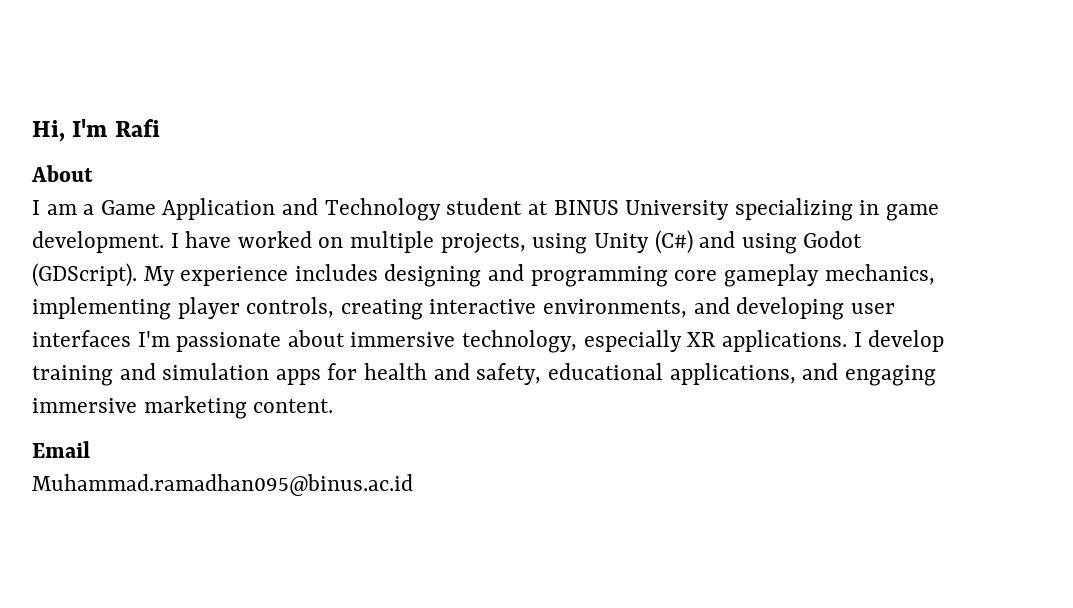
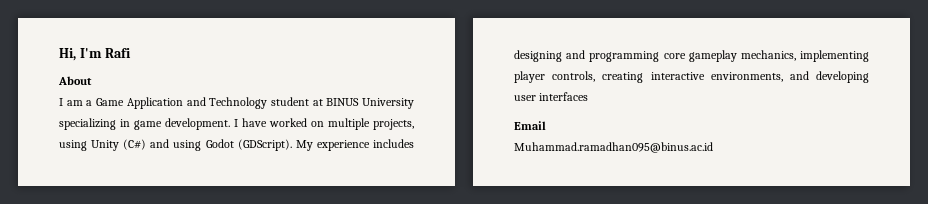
- My experience includes designing and programming core gameplay mechanics, implementing player controls, creating interactive environments, and developing user interfaces I'm passionate about immersive technology, especially XR applications. I develop training and simulation apps for health and safety, educational applications, and engaging immersive marketing content.
+ My experience includes designing and programming core gameplay mechanics, implementing player controls, creating interactive environments, and developing user interfaces

